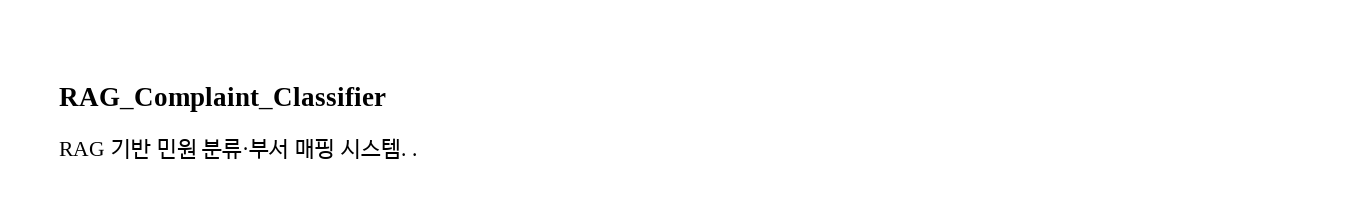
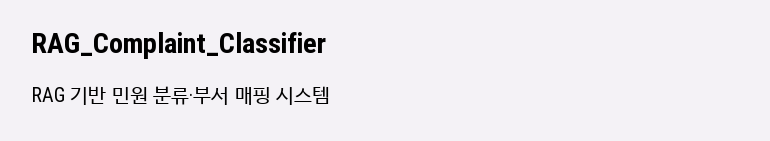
- RAG 기반 민원 분류·부서 매핑 시스템. .
+ RAG 기반 민원 분류·부서 매핑 시스템

